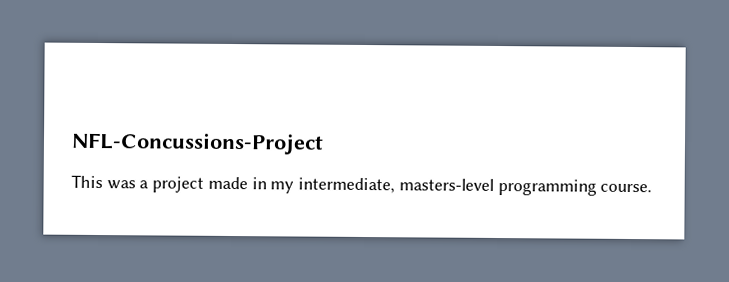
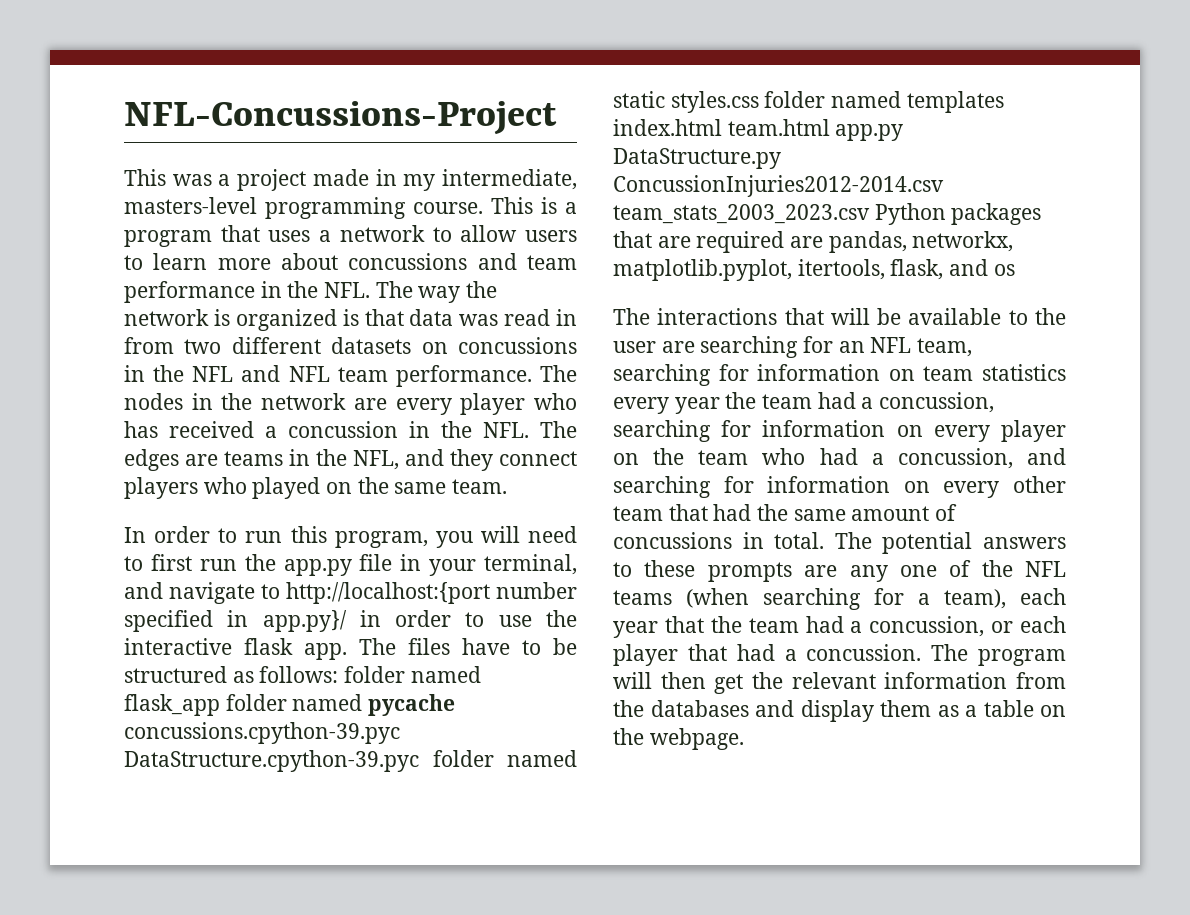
+ This is a program that uses a network to allow users to learn more about concussions and team performance in the NFL. The way the network is organized is that data was read in from two different datasets on concussions in the NFL and NFL team performance. The nodes in the network are every player who has received a concussion in the NFL. The edges are teams in the NFL, and they connect players who played on the same team.
+ In order to run this program, you will need to first run the app.py file in your terminal, and navigate to http://localhost:{port number specified in app.py}/ in order to use the interactive flask app. The files have to be structured as follows: folder named flask_app folder named pycache concussions.cpython-39.pyc DataStructure.cpython-39.pyc folder named static styles.css folder named templates index.html team.html app.py DataStructure.py ConcussionInjuries2012-2014.csv team_stats_2003_2023.csv Python packages that are required are pandas, networkx, matplotlib.pyplot, itertools, flask, and os
+ The interactions that will be available to the user are searching for an NFL team, searching for information on team statistics every year the team had a concussion, searching for information on every player on the team who had a concussion, and searching for information on every other team that had the same amount of concussions in total. The potential answers to these prompts are any one of the NFL teams (when searching for a team), each year that the team had a concussion, or each player that had a concussion. The program will then get the relevant information from the databases and display them as a table on the webpage.

